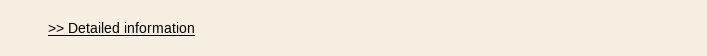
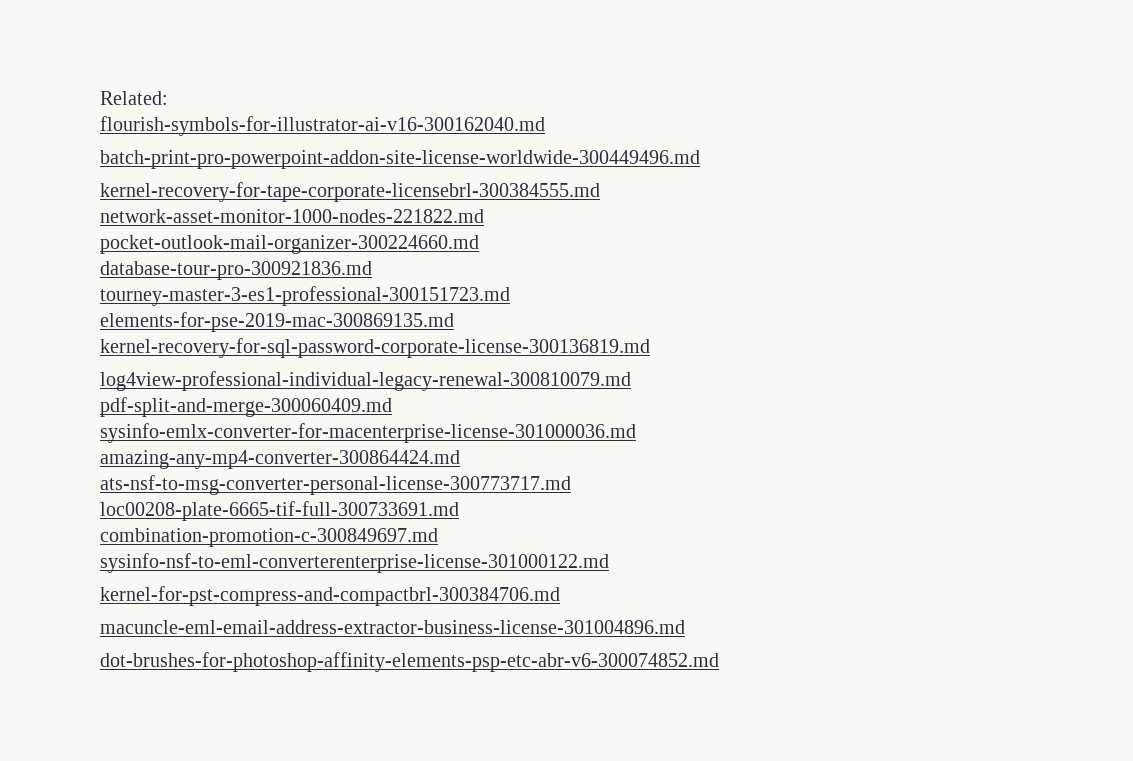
- >> Detailed information
+ Related:
+ flourish-symbols-for-illustrator-ai-v16-300162040.md
+ batch-print-pro-powerpoint-addon-site-license-worldwide-300449496.md
+ kernel-recovery-for-tape-corporate-licensebrl-300384555.md
+ network-asset-monitor-1000-nodes-221822.md
+ pocket-outlook-mail-organizer-300224660.md
+ database-tour-pro-300921836.md
+ tourney-master-3-es1-professional-300151723.md
+ elements-for-pse-2019-mac-300869135.md
+ kernel-recovery-for-sql-password-corporate-license-300136819.md
+ log4view-professional-individual-legacy-renewal-300810079.md
+ pdf-split-and-merge-300060409.md
+ sysinfo-emlx-converter-for-macenterprise-license-301000036.md
+ amazing-any-mp4-converter-300864424.md
+ ats-nsf-to-msg-converter-personal-license-300773717.md
+ loc00208-plate-6665-tif-full-300733691.md
+ combination-promotion-c-300849697.md
+ sysinfo-nsf-to-eml-converterenterprise-license-301000122.md
+ kernel-for-pst-compress-and-compactbrl-300384706.md
+ macuncle-eml-email-address-extractor-business-license-301004896.md
+ dot-brushes-for-photoshop-affinity-elements-psp-etc-abr-v6-300074852.md

